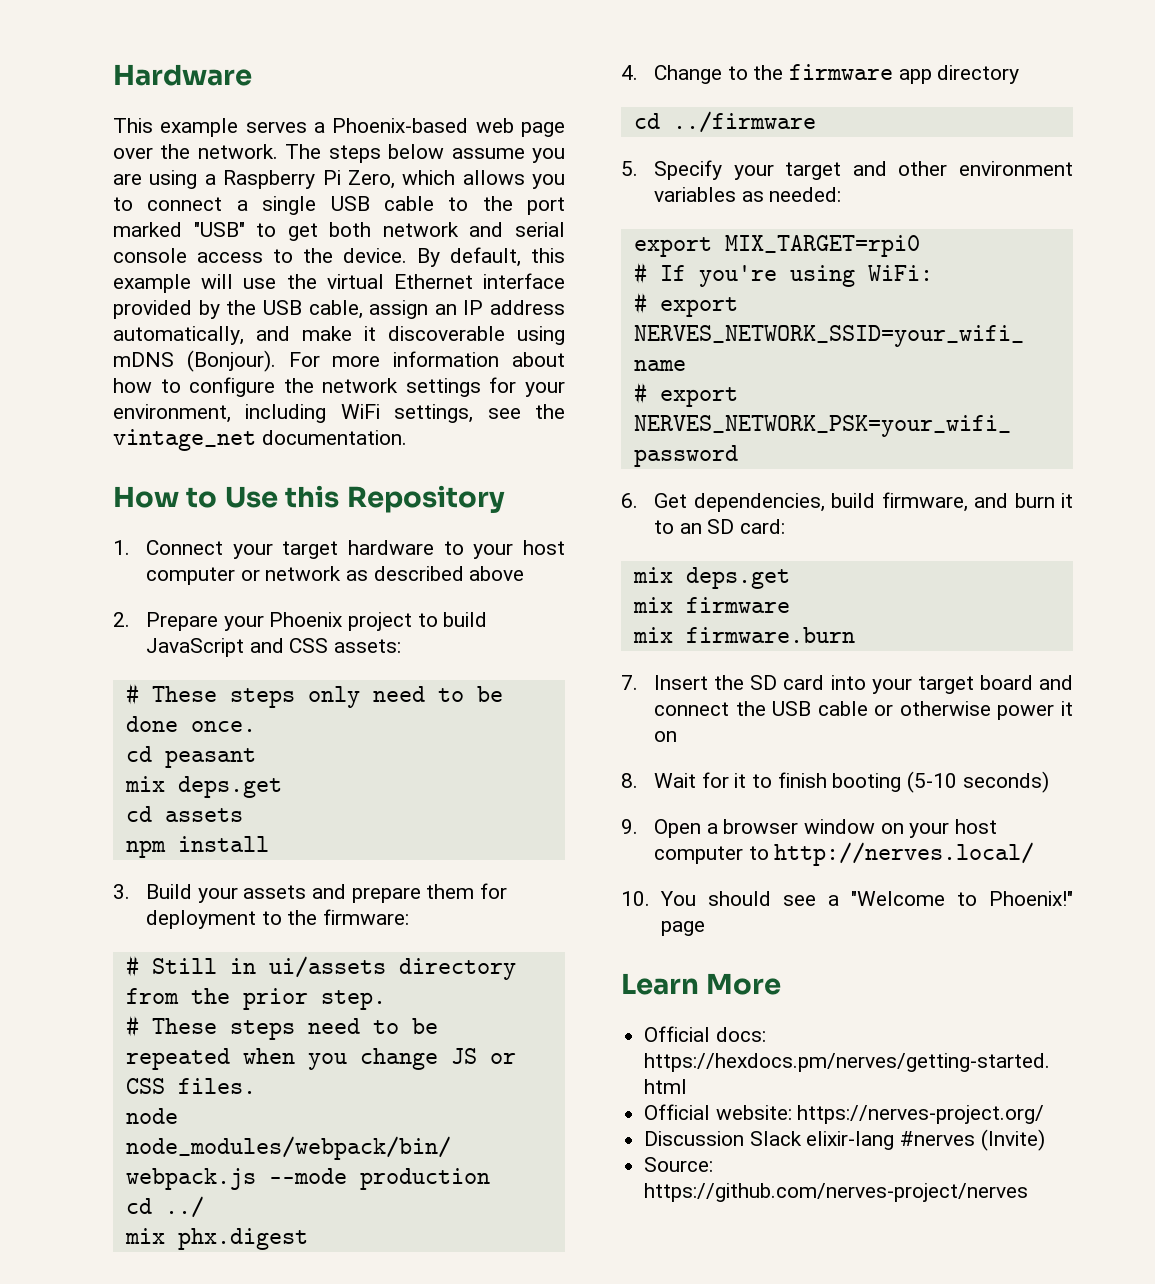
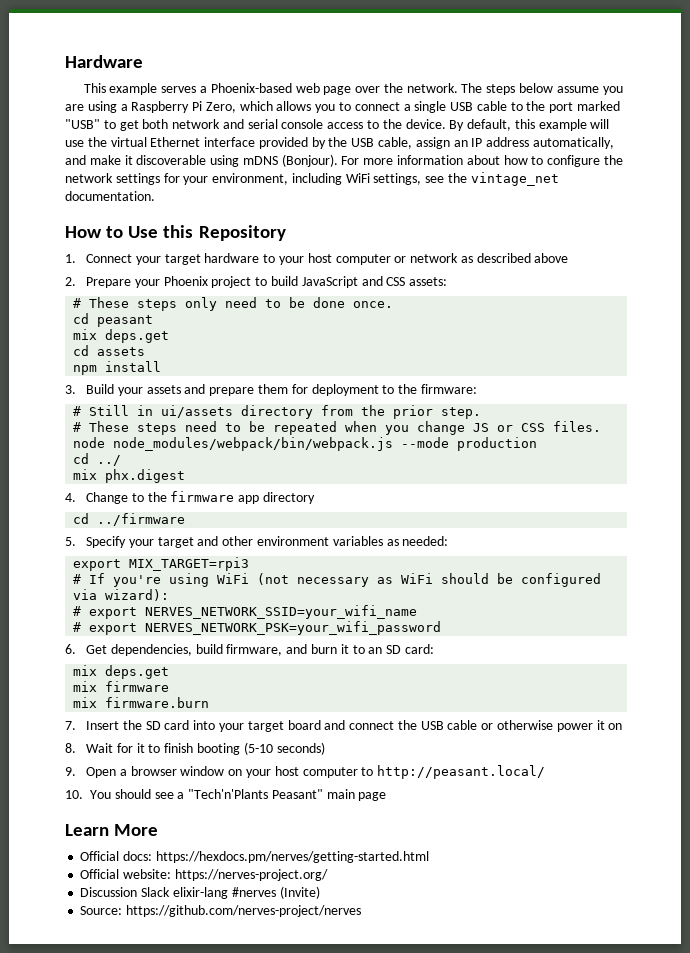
- export MIX_TARGET=rpi0
+ export MIX_TARGET=rpi3
- # If you're using WiFi:
+ # If you're using WiFi (not necessary as WiFi should be configured via wizard):
- 9. Open a browser window on your host computer to http://nerves.local/
+ 9. Open a browser window on your host computer to http://peasant.local/
- 10. You should see a "Welcome to Phoenix!" page
+ 10. You should see a "Tech'n'Plants Peasant" main page

